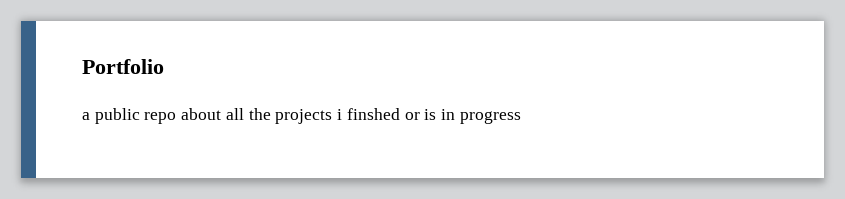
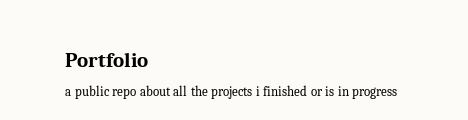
- a public repo about all the projects i finshed or is in progress
+ a public repo about all the projects i finished or is in progress

